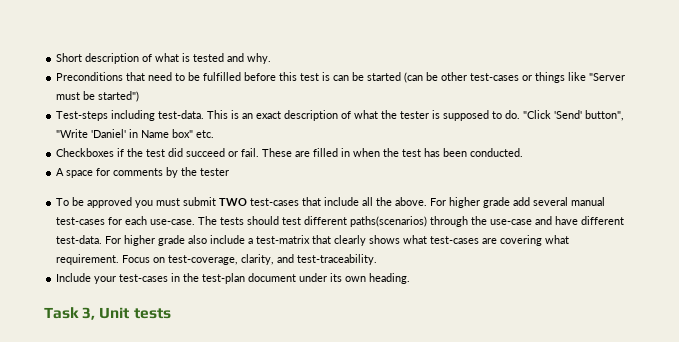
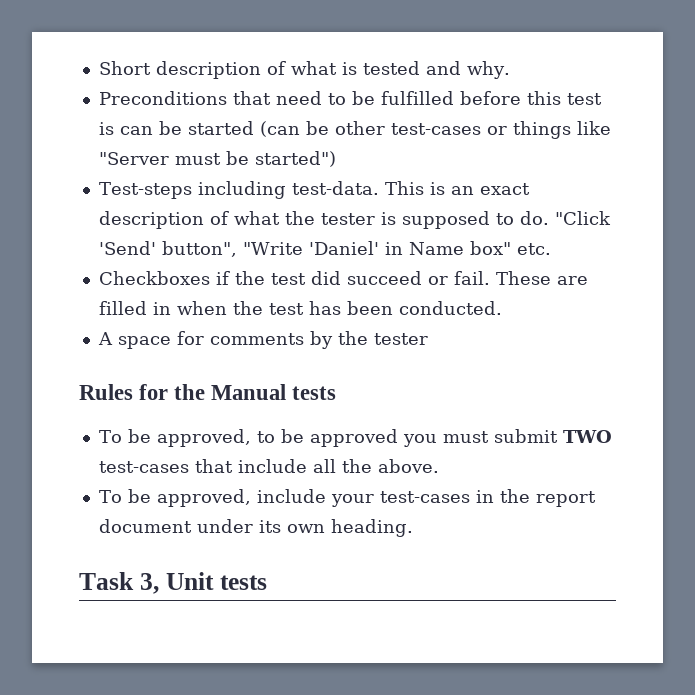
- To be approved you must submit TWO test-cases that include all the above. For higher grade add several manual test-cases for each use-case. The tests should test different paths(scenarios) through the use-case and have different test-data. For higher grade also include a test-matrix that clearly shows what test-cases are covering what requirement. Focus on test-coverage, clarity, and test-traceability.
- Include your test-cases in the test-plan document under its own heading.
+ Rules for the Manual tests
+ To be approved, to be approved you must submit TWO test-cases that include all the above.
+ To be approved, include your test-cases in the report document under its own heading.

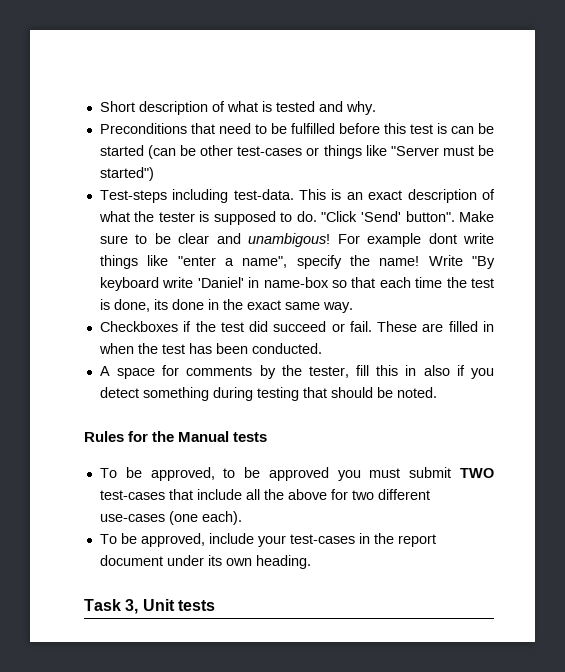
- "Click 'Send' button", "Write 'Daniel' in Name box" etc.
+ "Click 'Send' button". Make sure to be clear and unambigous! For example dont write things like "enter a name", specify the name! Write "By keyboard write 'Daniel' in name-box so that each time the test is done, its done in the exact same way.
- A space for comments by the tester
+ A space for comments by the tester, fill this in also if you detect something during testing that should be noted.
- To be approved, to be approved you must submit TWO test-cases that include all the above.
+ To be approved, to be approved you must submit TWO test-cases that include all the above for two different use-cases (one each).

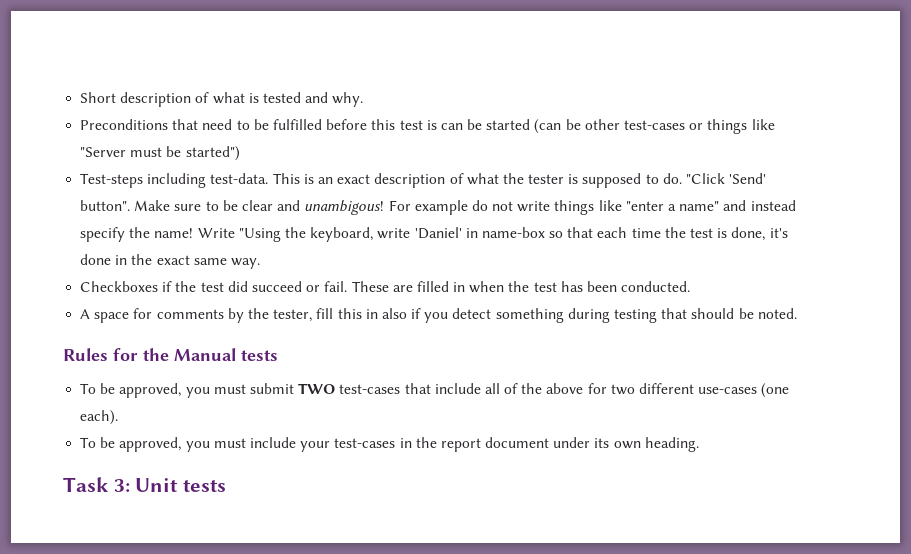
- For example dont write things like "enter a name", specify the name!
+ For example do not write things like "enter a name" and instead specify the name!
- Write "By keyboard write 'Daniel' in name-box so that each time the test is done, its done in the exact same way.
+ Write "Using the keyboard, write 'Daniel' in name-box so that each time the test is done, it's done in the exact same way.
- To be approved, to be approved you must submit TWO test-cases that include all the above for two different use-cases (one each).
+ To be approved, you must submit TWO test-cases that include all of the above for two different use-cases (one each).
- To be approved, include your test-cases in the report document under its own heading.
+ To be approved, you must include your test-cases in the report document under its own heading.
- Task 3, Unit tests
+ Task 3: Unit tests

